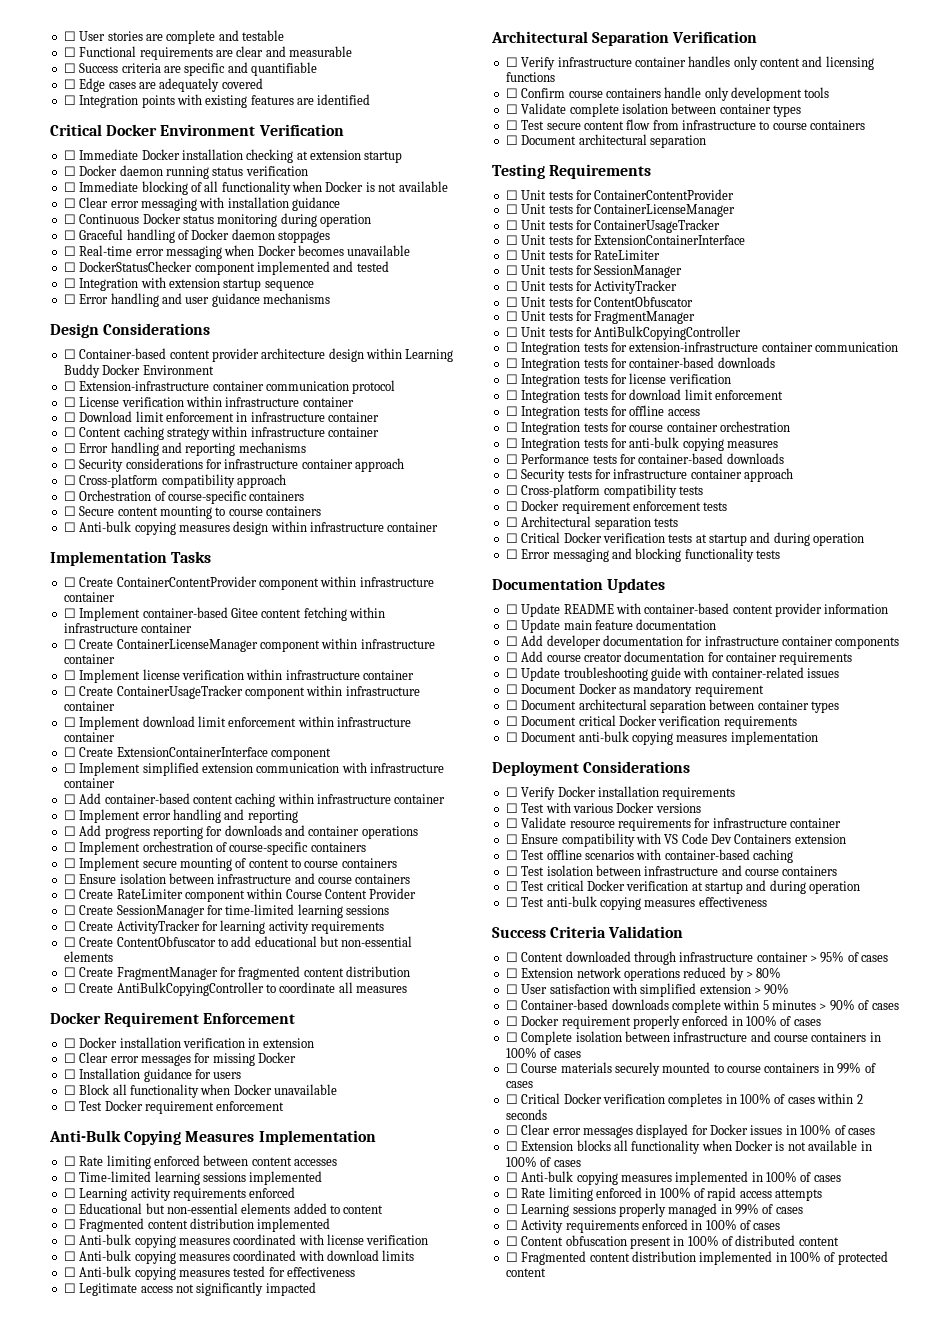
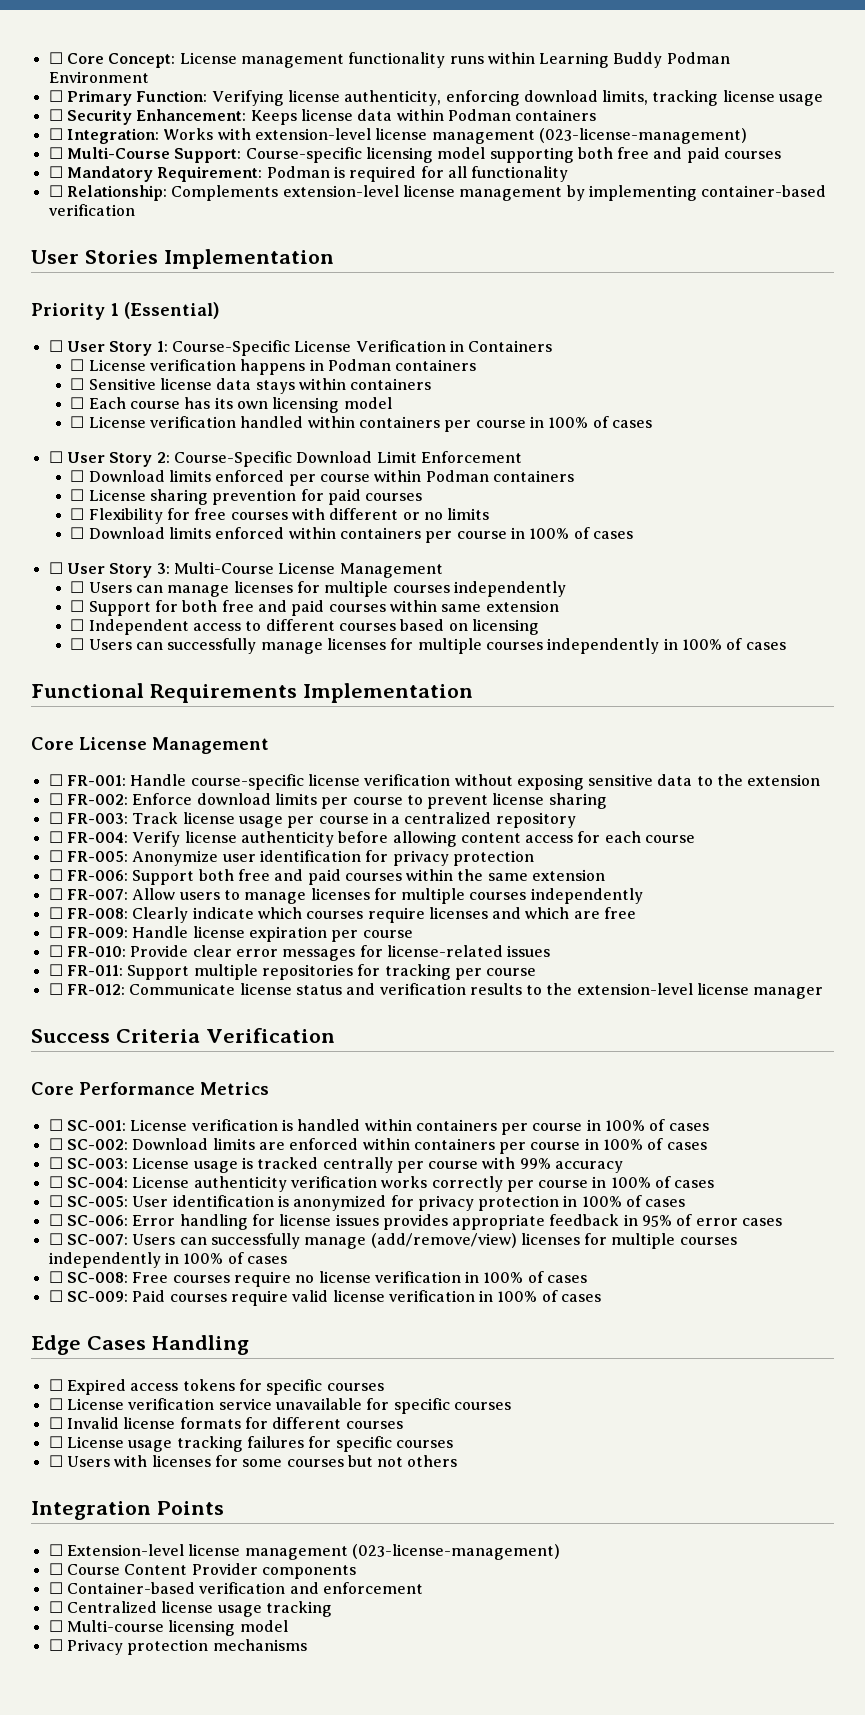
- ☐ User stories are complete and testable
- ☐ Functional requirements are clear and measurable
- ☐ Success criteria are specific and quantifiable
- ☐ Edge cases are adequately covered
- ☐ Integration points with existing features are identified
- Critical Docker Environment Verification
- ☐ Immediate Docker installation checking at extension startup
- ☐ Docker daemon running status verification
- ☐ Immediate blocking of all functionality when Docker is not available
- ☐ Clear error messaging with installation guidance
- ☐ Continuous Docker status monitoring during operation
- ☐ Graceful handling of Docker daemon stoppages
- ☐ Real-time error messaging when Docker becomes unavailable
- ☐ DockerStatusChecker component implemented and tested
- ☐ Integration with extension startup sequence
- ☐ Error handling and user guidance mechanisms
- Design Considerations
- ☐ Container-based content provider architecture design within Learning Buddy Docker Environment
+ ☐ Core Concept: License management functionality runs within Learning Buddy Podman Environment
- ☐ Extension-infrastructure container communication protocol
- ☐ License verification within infrastructure container
- ☐ Download limit enforcement in infrastructure container
- ☐ Content caching strategy within infrastructure container
- ☐ Error handling and reporting mechanisms
- ☐ Security considerations for infrastructure container approach
- ☐ Cross-platform compatibility approach
- ☐ Orchestration of course-specific containers
- ☐ Secure content mounting to course containers
- ☐ Anti-bulk copying measures design within infrastructure container
- Implementation Tasks
- ☐ Create ContainerContentProvider component within infrastructure container
- ☐ Implement container-based Gitee content fetching within infrastructure container
- ☐ Create ContainerLicenseManager component within infrastructure container
- ☐ Implement license verification within infrastructure container
- ☐ Create ContainerUsageTracker component within infrastructure container
- ☐ Implement download limit enforcement within infrastructure container
- ☐ Create ExtensionContainerInterface component
- ☐ Implement simplified extension communication with infrastructure container
- ☐ Add container-based content caching within infrastructure container
- ☐ Implement error handling and reporting
- ☐ Add progress reporting for downloads and container operations
- ☐ Implement orchestration of course-specific containers
- ☐ Implement secure mounting of content to course containers
- ☐ Ensure isolation between infrastructure and course containers
- ☐ Create RateLimiter component within Course Content Provider
- ☐ Create SessionManager for time-limited learning sessions
- ☐ Create ActivityTracker for learning activity requirements
- ☐ Create ContentObfuscator to add educational but non-essential elements
- ☐ Create FragmentManager for fragmented content distribution
- ☐ Create AntiBulkCopyingController to coordinate all measures
- Docker Requirement Enforcement
- ☐ Docker installation verification in extension
- ☐ Clear error messages for missing Docker
- ☐ Installation guidance for users
- ☐ Block all functionality when Docker unavailable
- ☐ Test Docker requirement enforcement
- Anti-Bulk Copying Measures Implementation
- ☐ Rate limiting enforced between content accesses
- ☐ Time-limited learning sessions implemented
- ☐ Learning activity requirements enforced
- ☐ Educational but non-essential elements added to content
- ☐ Fragmented content distribution implemented
- ☐ Anti-bulk copying measures coordinated with license verification
- ☐ Anti-bulk copying measures coordinated with download limits
- ☐ Anti-bulk copying measures tested for effectiveness
- ☐ Legitimate access not significantly impacted
- Architectural Separation Verification
- ☐ Verify infrastructure container handles only content and licensing functions
- ☐ Confirm course containers handle only development tools
- ☐ Validate complete isolation between container types
- ☐ Test secure content flow from infrastructure to course containers
- ☐ Document architectural separation
- Testing Requirements
- ☐ Unit tests for ContainerContentProvider
- ☐ Unit tests for ContainerLicenseManager
- ☐ Unit tests for ContainerUsageTracker
- ☐ Unit tests for ExtensionContainerInterface
- ☐ Unit tests for RateLimiter
- ☐ Unit tests for SessionManager
- ☐ Unit tests for ActivityTracker
- ☐ Unit tests for ContentObfuscator
- ☐ Unit tests for FragmentManager
- ☐ Unit tests for AntiBulkCopyingController
- ☐ Integration tests for extension-infrastructure container communication
- ☐ Integration tests for container-based downloads
- ☐ Integration tests for license verification
- ☐ Integration tests for download limit enforcement
- ☐ Integration tests for offline access
- ☐ Integration tests for course container orchestration
- ☐ Integration tests for anti-bulk copying measures
- ☐ Performance tests for container-based downloads
- ☐ Security tests for infrastructure container approach
- ☐ Cross-platform compatibility tests
- ☐ Docker requirement enforcement tests
- ☐ Architectural separation tests
- ☐ Critical Docker verification tests at startup and during operation
- ☐ Error messaging and blocking functionality tests
- Documentation Updates
- ☐ Update README with container-based content provider information
- ☐ Update main feature documentation
- ☐ Add developer documentation for infrastructure container components
- ☐ Add course creator documentation for container requirements
- ☐ Update troubleshooting guide with container-related issues
- ☐ Document Docker as mandatory requirement
- ☐ Document architectural separation between container types
- ☐ Document critical Docker verification requirements
- ☐ Document anti-bulk copying measures implementation
- Deployment Considerations
- ☐ Verify Docker installation requirements
- ☐ Test with various Docker versions
- ☐ Validate resource requirements for infrastructure container
- ☐ Ensure compatibility with VS Code Dev Containers extension
- ☐ Test offline scenarios with container-based caching
- ☐ Test isolation between infrastructure and course containers
- ☐ Test critical Docker verification at startup and during operation
- ☐ Test anti-bulk copying measures effectiveness
- Success Criteria Validation
- ☐ Content downloaded through infrastructure container > 95% of cases
- ☐ Extension network operations reduced by > 80%
- ☐ User satisfaction with simplified extension > 90%
- ☐ Container-based downloads complete within 5 minutes > 90% of cases
- ☐ Docker requirement properly enforced in 100% of cases
- ☐ Complete isolation between infrastructure and course containers in 100% of cases
- ☐ Course materials securely mounted to course containers in 99% of cases
- ☐ Critical Docker verification completes in 100% of cases within 2 seconds
- ☐ Clear error messages displayed for Docker issues in 100% of cases
- ☐ Extension blocks all functionality when Docker is not available in 100% of cases
- ☐ Anti-bulk copying measures implemented in 100% of cases
- ☐ Rate limiting enforced in 100% of rapid access attempts
- ☐ Learning sessions properly managed in 99% of cases
- ☐ Activity requirements enforced in 100% of cases
- ☐ Content obfuscation present in 100% of distributed content
- ☐ Fragmented content distribution implemented in 100% of protected content
+ ☐ Primary Function: Verifying license authenticity, enforcing download limits, tracking license usage
+ ☐ Security Enhancement: Keeps license data within Podman containers
+ ☐ Integration: Works with extension-level license management (023-license-management)
+ ☐ Multi-Course Support: Course-specific licensing model supporting both free and paid courses
+ ☐ Mandatory Requirement: Podman is required for all functionality
+ ☐ Relationship: Complements extension-level license management by implementing container-based verification
+ User Stories Implementation
+ Priority 1 (Essential)
+ ☐ User Story 1: Course-Specific License Verification in Containers
+ ☐ License verification happens in Podman containers
+ ☐ Sensitive license data stays within containers
+ ☐ Each course has its own licensing model
+ ☐ License verification handled within containers per course in 100% of cases
+ ☐ User Story 2: Course-Specific Download Limit Enforcement
+ ☐ Download limits enforced per course within Podman containers
+ ☐ License sharing prevention for paid courses
+ ☐ Flexibility for free courses with different or no limits
+ ☐ Download limits enforced within containers per course in 100% of cases
+ ☐ User Story 3: Multi-Course License Management
+ ☐ Users can manage licenses for multiple courses independently
+ ☐ Support for both free and paid courses within same extension
+ ☐ Independent access to different courses based on licensing
+ ☐ Users can successfully manage licenses for multiple courses independently in 100% of cases
+ Functional Requirements Implementation
+ Core License Management
+ ☐ FR-001: Handle course-specific license verification without exposing sensitive data to the extension
+ ☐ FR-002: Enforce download limits per course to prevent license sharing
+ ☐ FR-003: Track license usage per course in a centralized repository
+ ☐ FR-004: Verify license authenticity before allowing content access for each course
+ ☐ FR-005: Anonymize user identification for privacy protection
+ ☐ FR-006: Support both free and paid courses within the same extension
+ ☐ FR-007: Allow users to manage licenses for multiple courses independently
+ ☐ FR-008: Clearly indicate which courses require licenses and which are free
+ ☐ FR-009: Handle license expiration per course
+ ☐ FR-010: Provide clear error messages for license-related issues
+ ☐ FR-011: Support multiple repositories for tracking per course
+ ☐ FR-012: Communicate license status and verification results to the extension-level license manager
+ Success Criteria Verification
+ Core Performance Metrics
+ ☐ SC-001: License verification is handled within containers per course in 100% of cases
+ ☐ SC-002: Download limits are enforced within containers per course in 100% of cases
+ ☐ SC-003: License usage is tracked centrally per course with 99% accuracy
+ ☐ SC-004: License authenticity verification works correctly per course in 100% of cases
+ ☐ SC-005: User identification is anonymized for privacy protection in 100% of cases
+ ☐ SC-006: Error handling for license issues provides appropriate feedback in 95% of error cases
+ ☐ SC-007: Users can successfully manage (add/remove/view) licenses for multiple courses independently in 100% of cases
+ ☐ SC-008: Free courses require no license verification in 100% of cases
+ ☐ SC-009: Paid courses require valid license verification in 100% of cases
+ Edge Cases Handling
+ ☐ Expired access tokens for specific courses
+ ☐ License verification service unavailable for specific courses
+ ☐ Invalid license formats for different courses
+ ☐ License usage tracking failures for specific courses
+ ☐ Users with licenses for some courses but not others
+ Integration Points
+ ☐ Extension-level license management (023-license-management)
+ ☐ Course Content Provider components
+ ☐ Container-based verification and enforcement
+ ☐ Centralized license usage tracking
+ ☐ Multi-course licensing model
+ ☐ Privacy protection mechanisms

